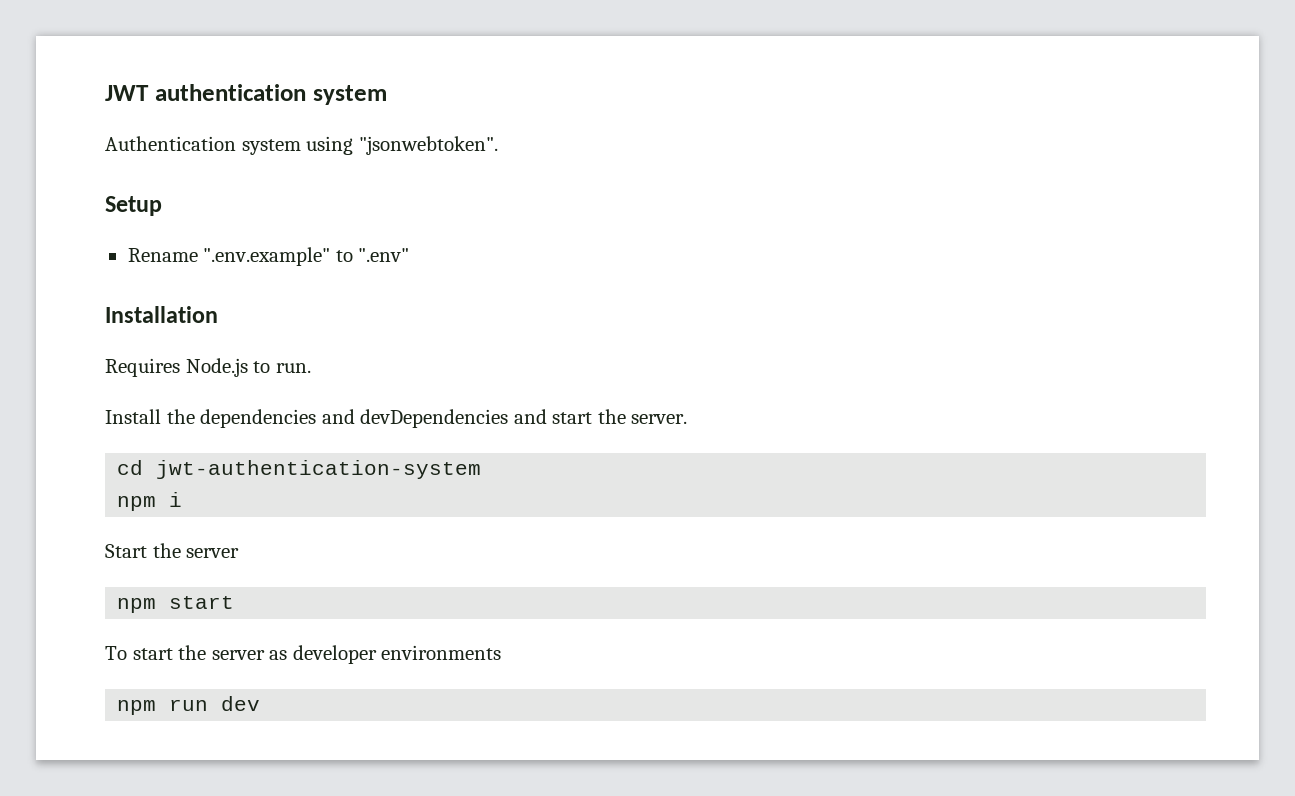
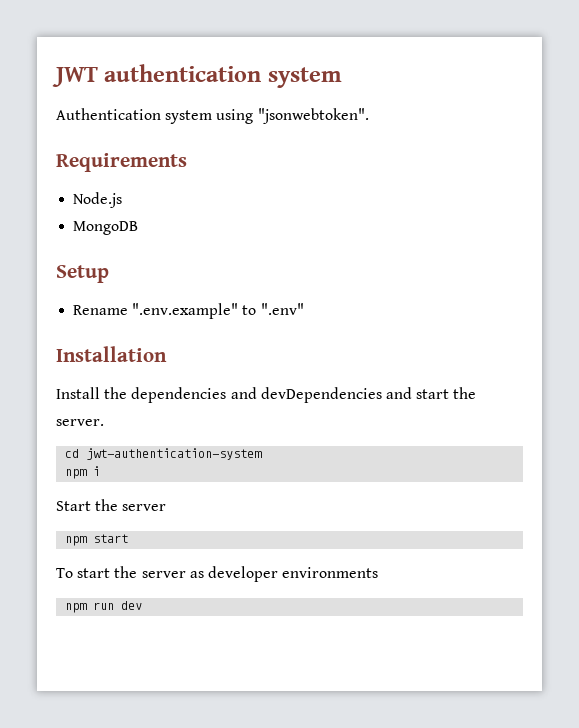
+ Requirements
+ Node.js
+ MongoDB
- Requires Node.js to run.

